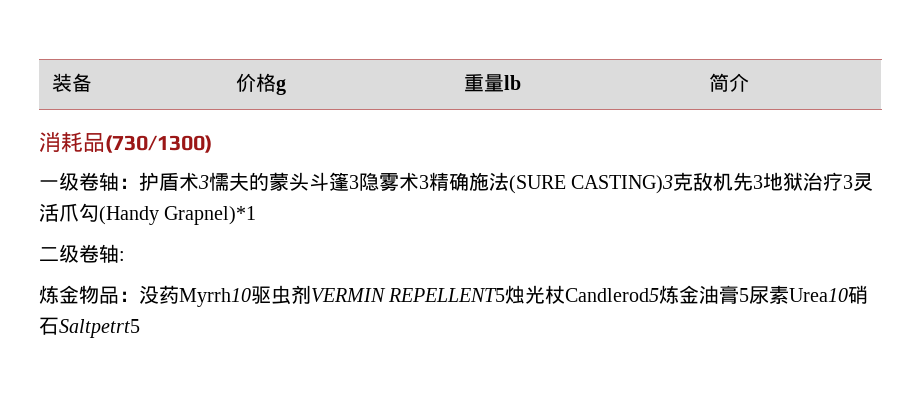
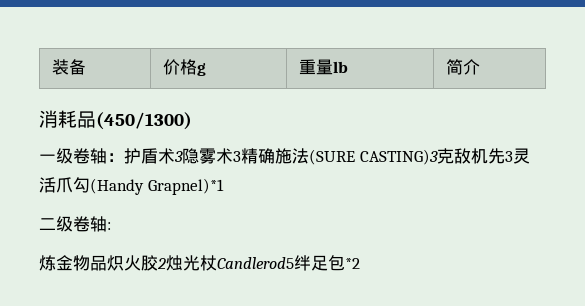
- 消耗品(730/1300)
+ 消耗品(450/1300)
- 一级卷轴：护盾术3懦夫的蒙头斗篷3隐雾术3精确施法(SURE CASTING)3克敌机先3地狱治疗3灵活爪勾(Handy Grapnel)*1
+ 一级卷轴：护盾术3隐雾术3精确施法(SURE CASTING)3克敌机先3灵活爪勾(Handy Grapnel)*1
- 炼金物品：没药Myrrh10驱虫剂VERMIN REPELLENT5烛光杖Candlerod5炼金油膏5尿素Urea10硝石Saltpetrt5
+ 炼金物品炽火胶2烛光杖Candlerod5绊足包*2

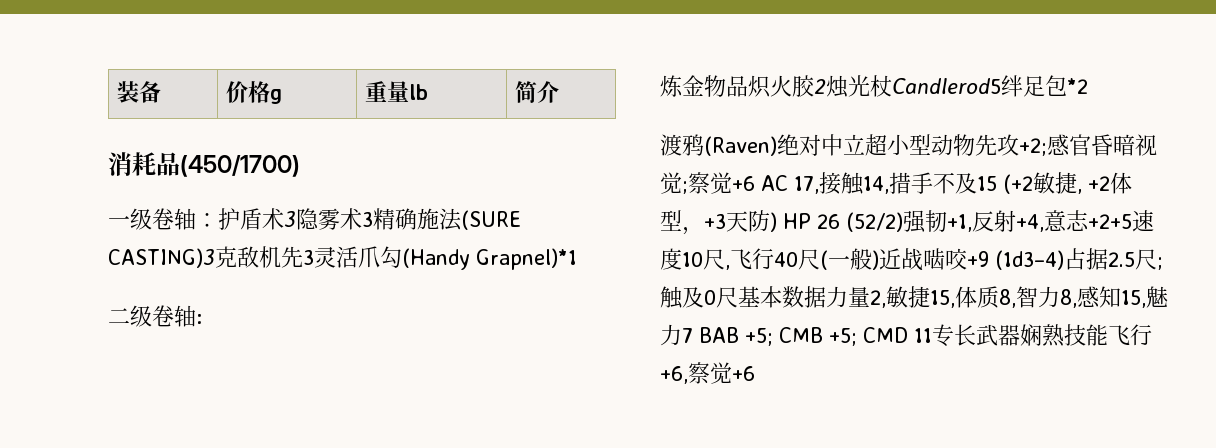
- 消耗品(450/1300)
+ 消耗品(450/1700)
+ 渡鸦(Raven)绝对中立超小型动物先攻+2;感官昏暗视觉;察觉+6 AC 17,接触14,措手不及15 (+2敏捷, +2体型，+3天防) HP 26 (52/2)强韧+1,反射+4,意志+2+5速度10尺,飞行40尺(一般)近战啮咬+9 (1d3–4)占据2.5尺;触及0尺基本数据力量2,敏捷15,体质8,智力8,感知15,魅力7 BAB +5; CMB +5; CMD 11专长武器娴熟技能飞行+6,察觉+6

